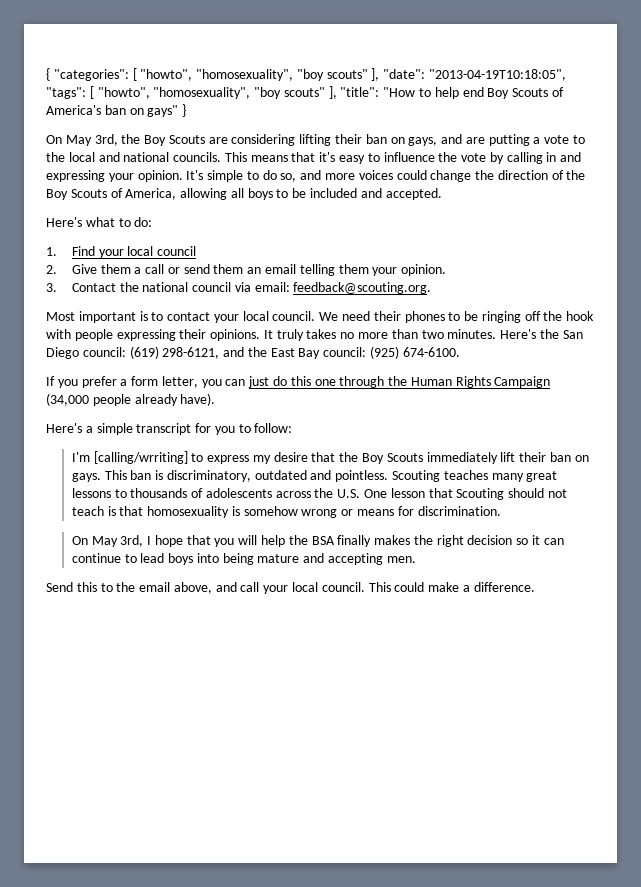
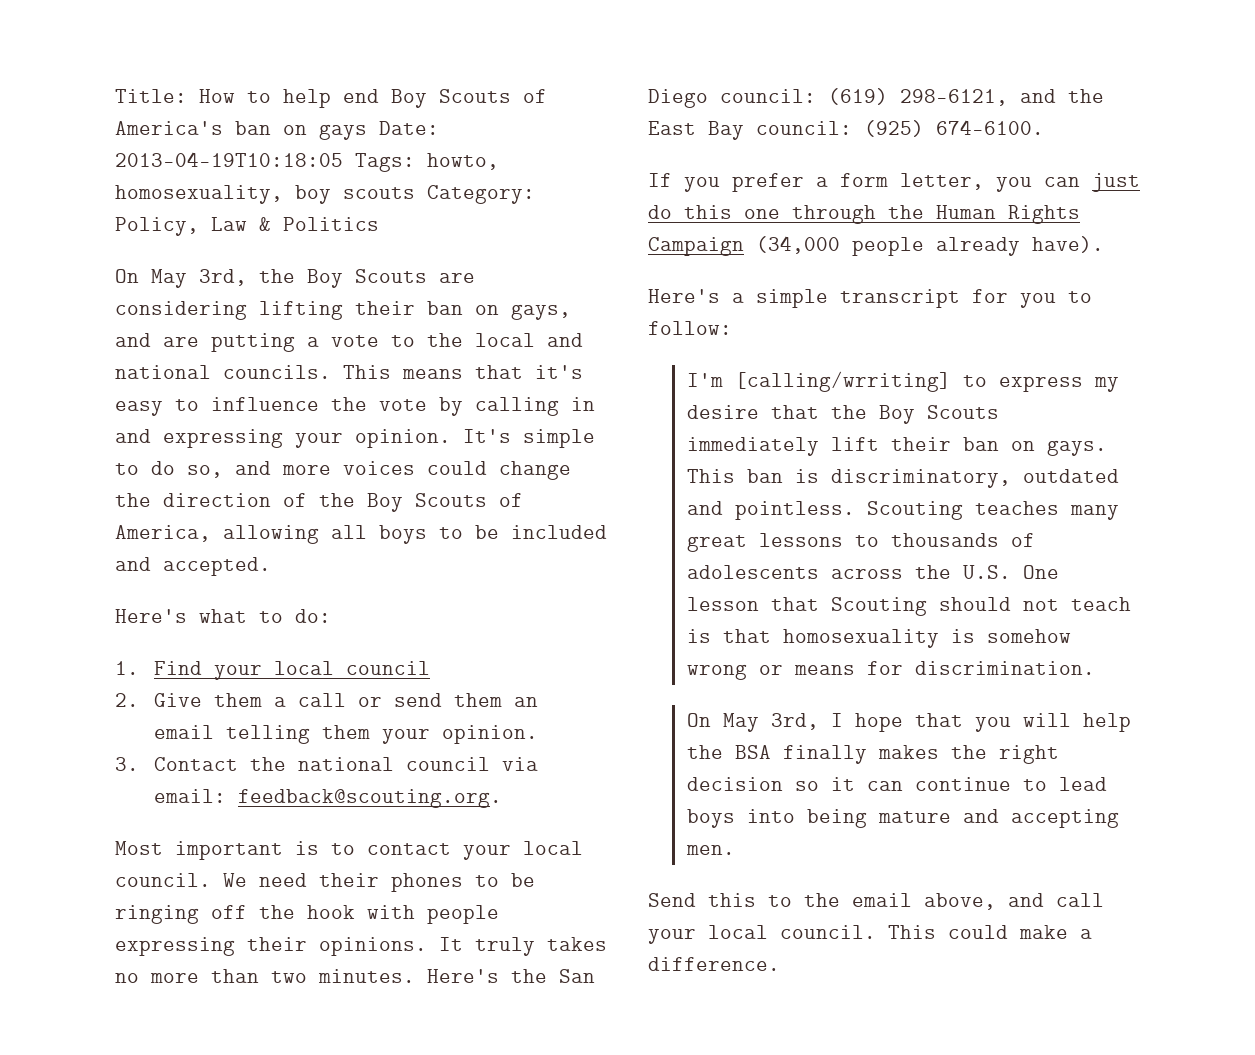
- { "categories": [ "howto", "homosexuality", "boy scouts" ], "date": "2013-04-19T10:18:05", "tags": [ "howto", "homosexuality", "boy scouts" ], "title": "How to help end Boy Scouts of America's ban on gays" }
+ Title: How to help end Boy Scouts of America's ban on gays Date: 2013-04-19T10:18:05 Tags: howto, homosexuality, boy scouts Category: Policy, Law & Politics

